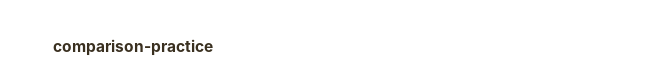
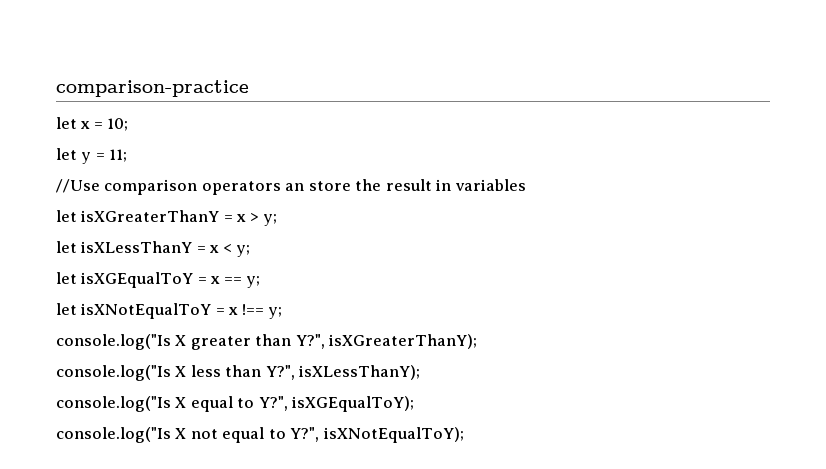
+ let x = 10;
+ let y = 11;
+ //Use comparison operators an store the result in variables
+ let isXGreaterThanY = x > y;
+ let isXLessThanY = x < y;
+ let isXGEqualToY = x == y;
+ let isXNotEqualToY = x !== y;
+ console.log("Is X greater than Y?", isXGreaterThanY);
+ console.log("Is X less than Y?", isXLessThanY);
+ console.log("Is X equal to Y?", isXGEqualToY);
+ console.log("Is X not equal to Y?", isXNotEqualToY);

